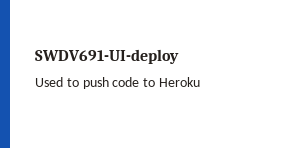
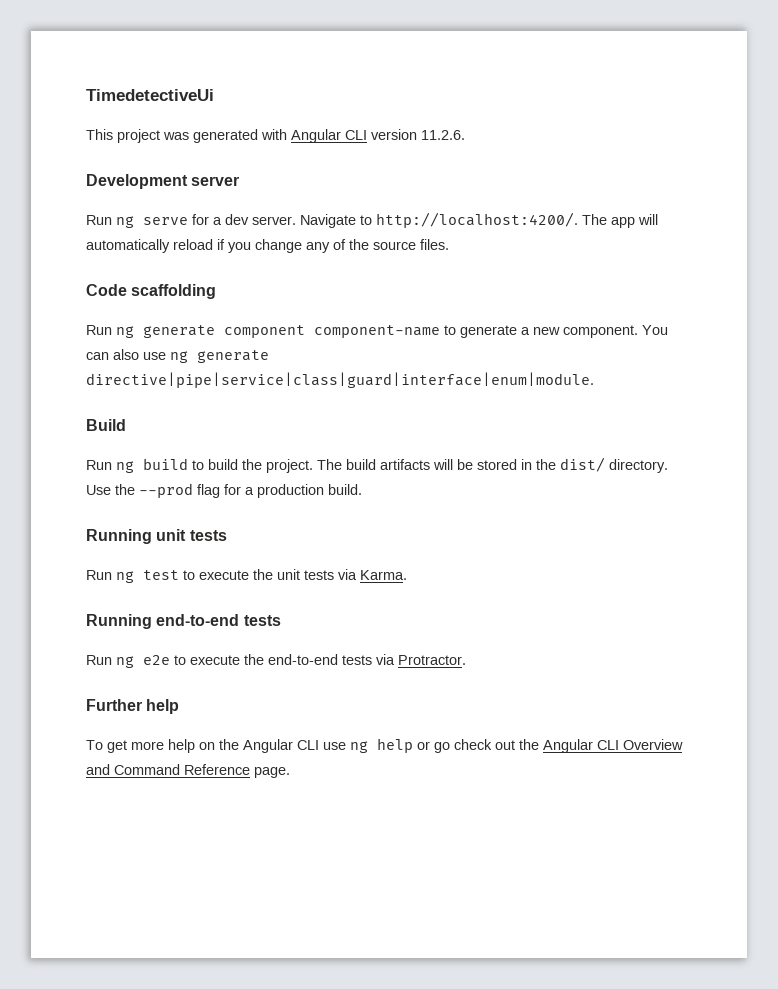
- SWDV691-UI-deploy
- Used to push code to Heroku
+ TimedetectiveUi
+ This project was generated with Angular CLI version 11.2.6.
+ Development server
+ Run ng serve for a dev server. Navigate to http://localhost:4200/. The app will automatically reload if you change any of the source files.
+ Code scaffolding
+ Run ng generate component component-name to generate a new component. You can also use ng generate directive|pipe|service|class|guard|interface|enum|module.
+ Build
+ Run ng build to build the project. The build artifacts will be stored in the dist/ directory. Use the --prod flag for a production build.
+ Running unit tests
+ Run ng test to execute the unit tests via Karma.
+ Running end-to-end tests
+ Run ng e2e to execute the end-to-end tests via Protractor.
+ Further help
+ To get more help on the Angular CLI use ng help or go check out the Angular CLI Overview and Command Reference page.

